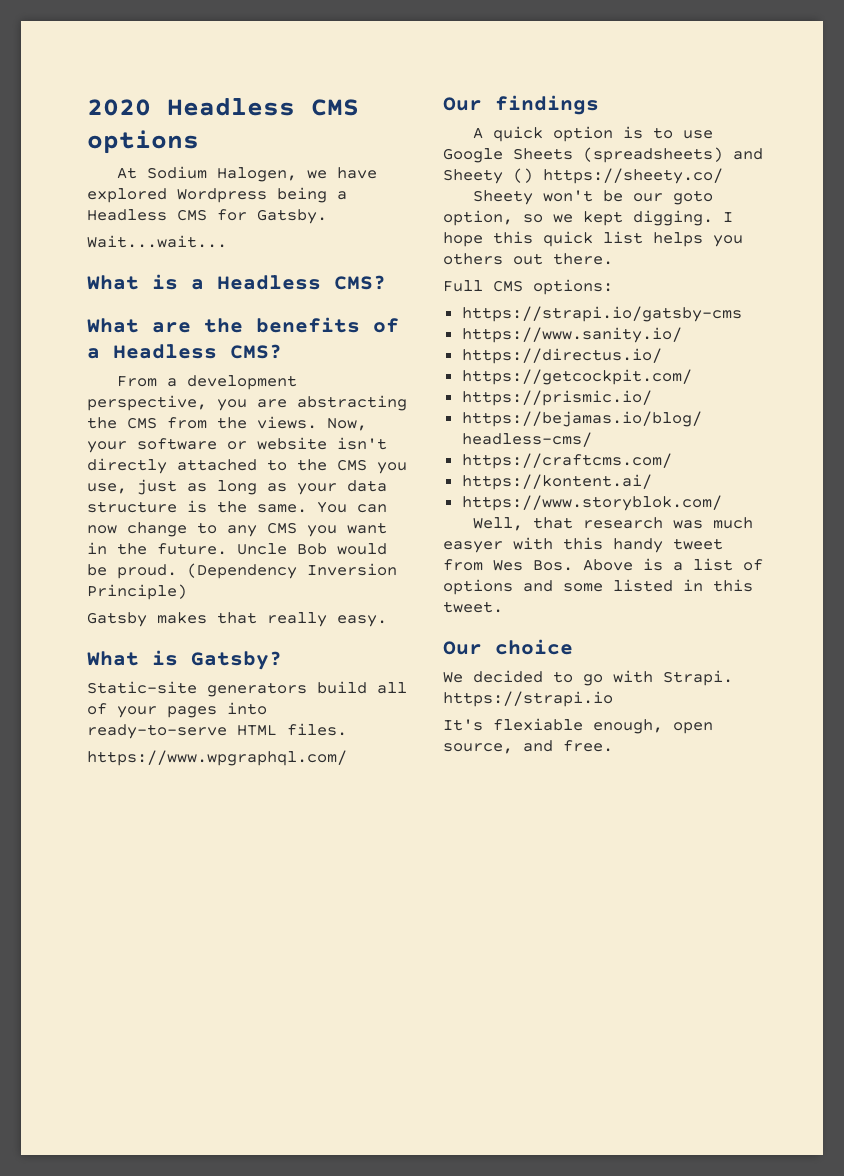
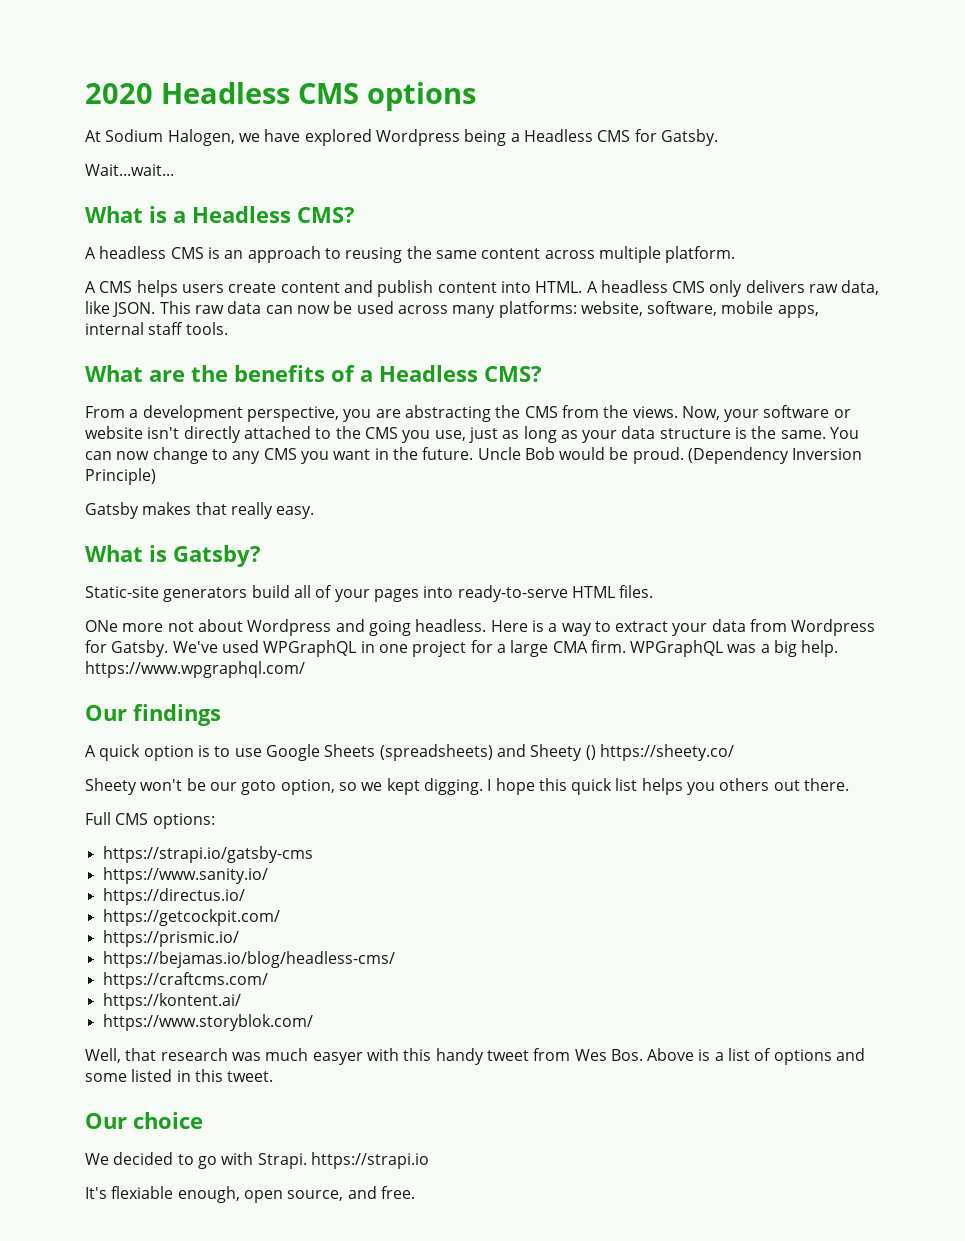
+ A headless CMS is an approach to reusing the same content across multiple platform.
+ A CMS helps users create content and publish content into HTML. A headless CMS only delivers raw data, like JSON. This raw data can now be used across many platforms: website, software, mobile apps, internal staff tools.
- https://www.wpgraphql.com/
+ ONe more not about Wordpress and going headless. Here is a way to extract your data from Wordpress for Gatsby. We've used WPGraphQL in one project for a large CMA firm. WPGraphQL was a big help. https://www.wpgraphql.com/

